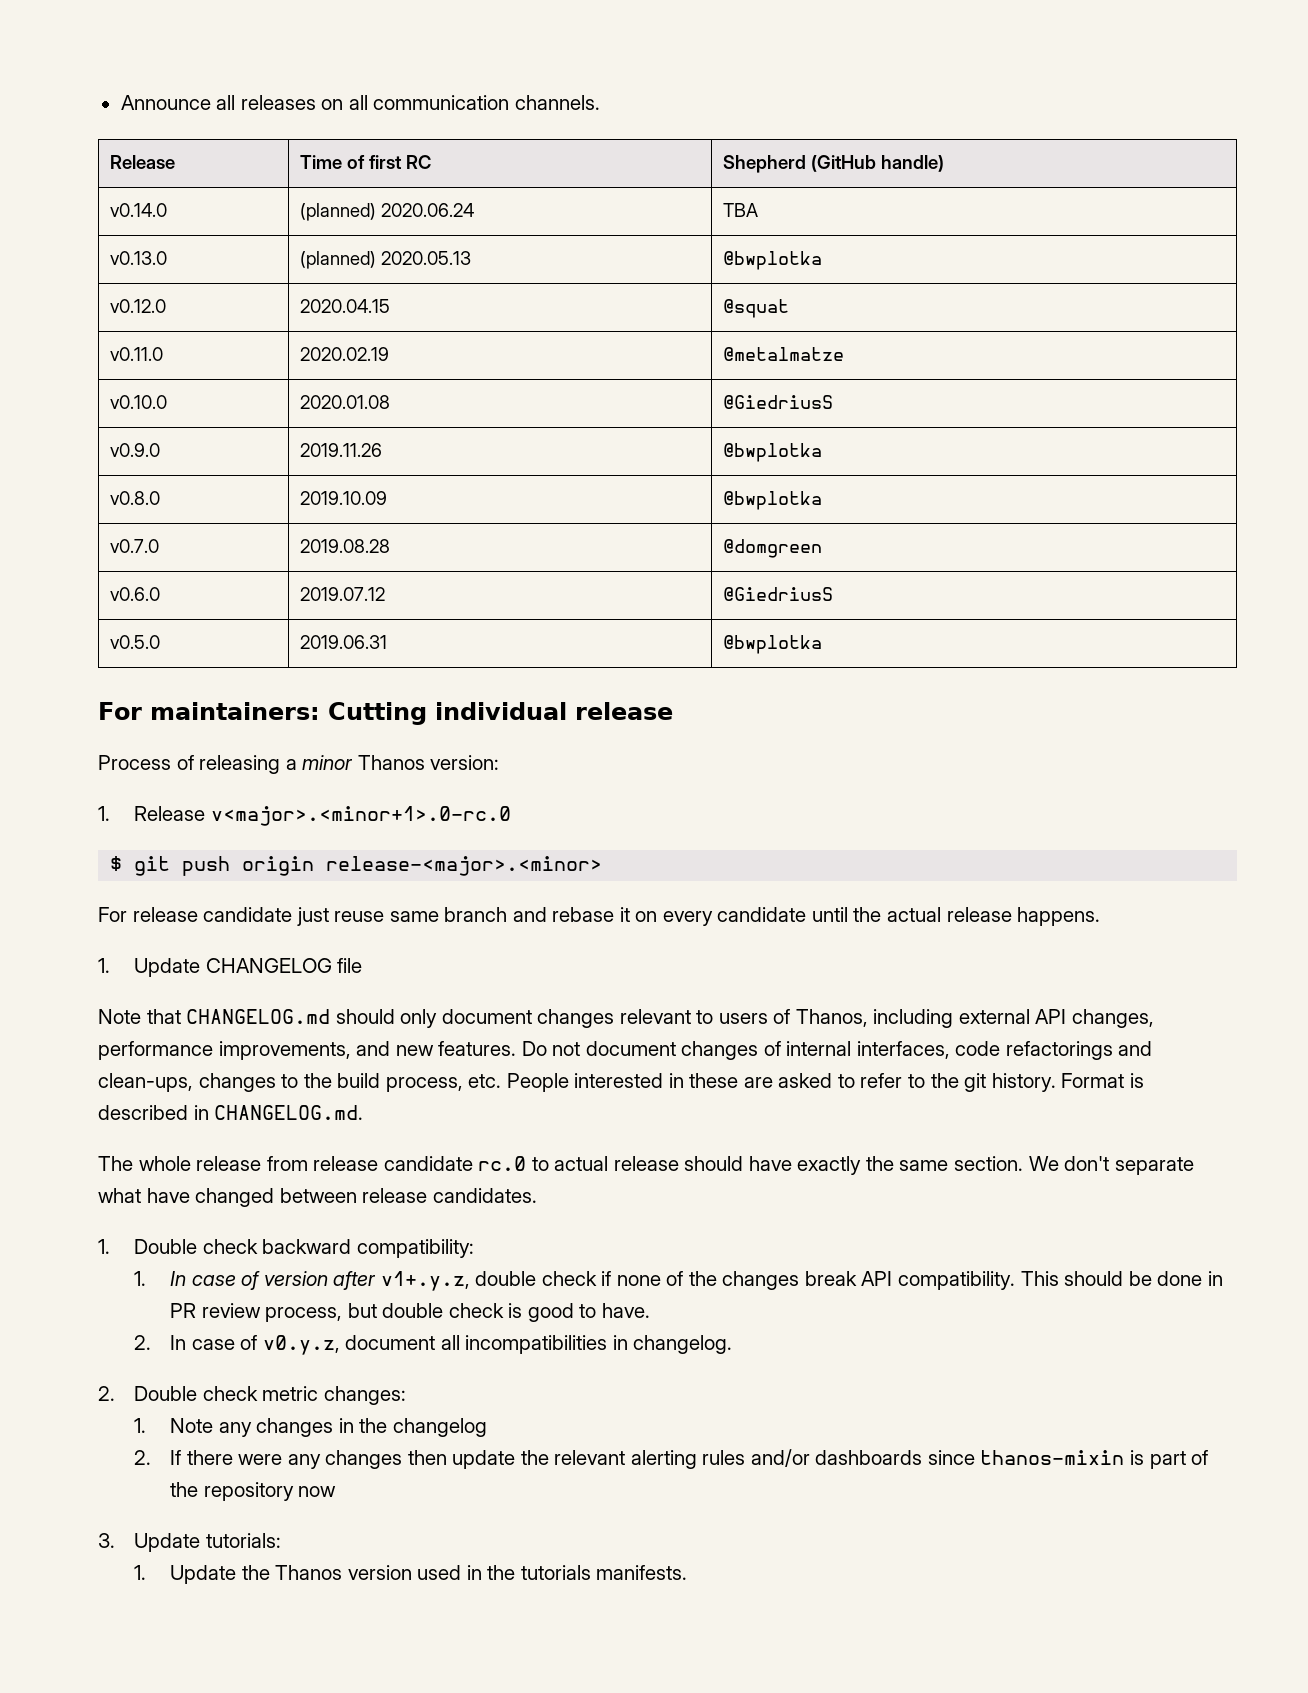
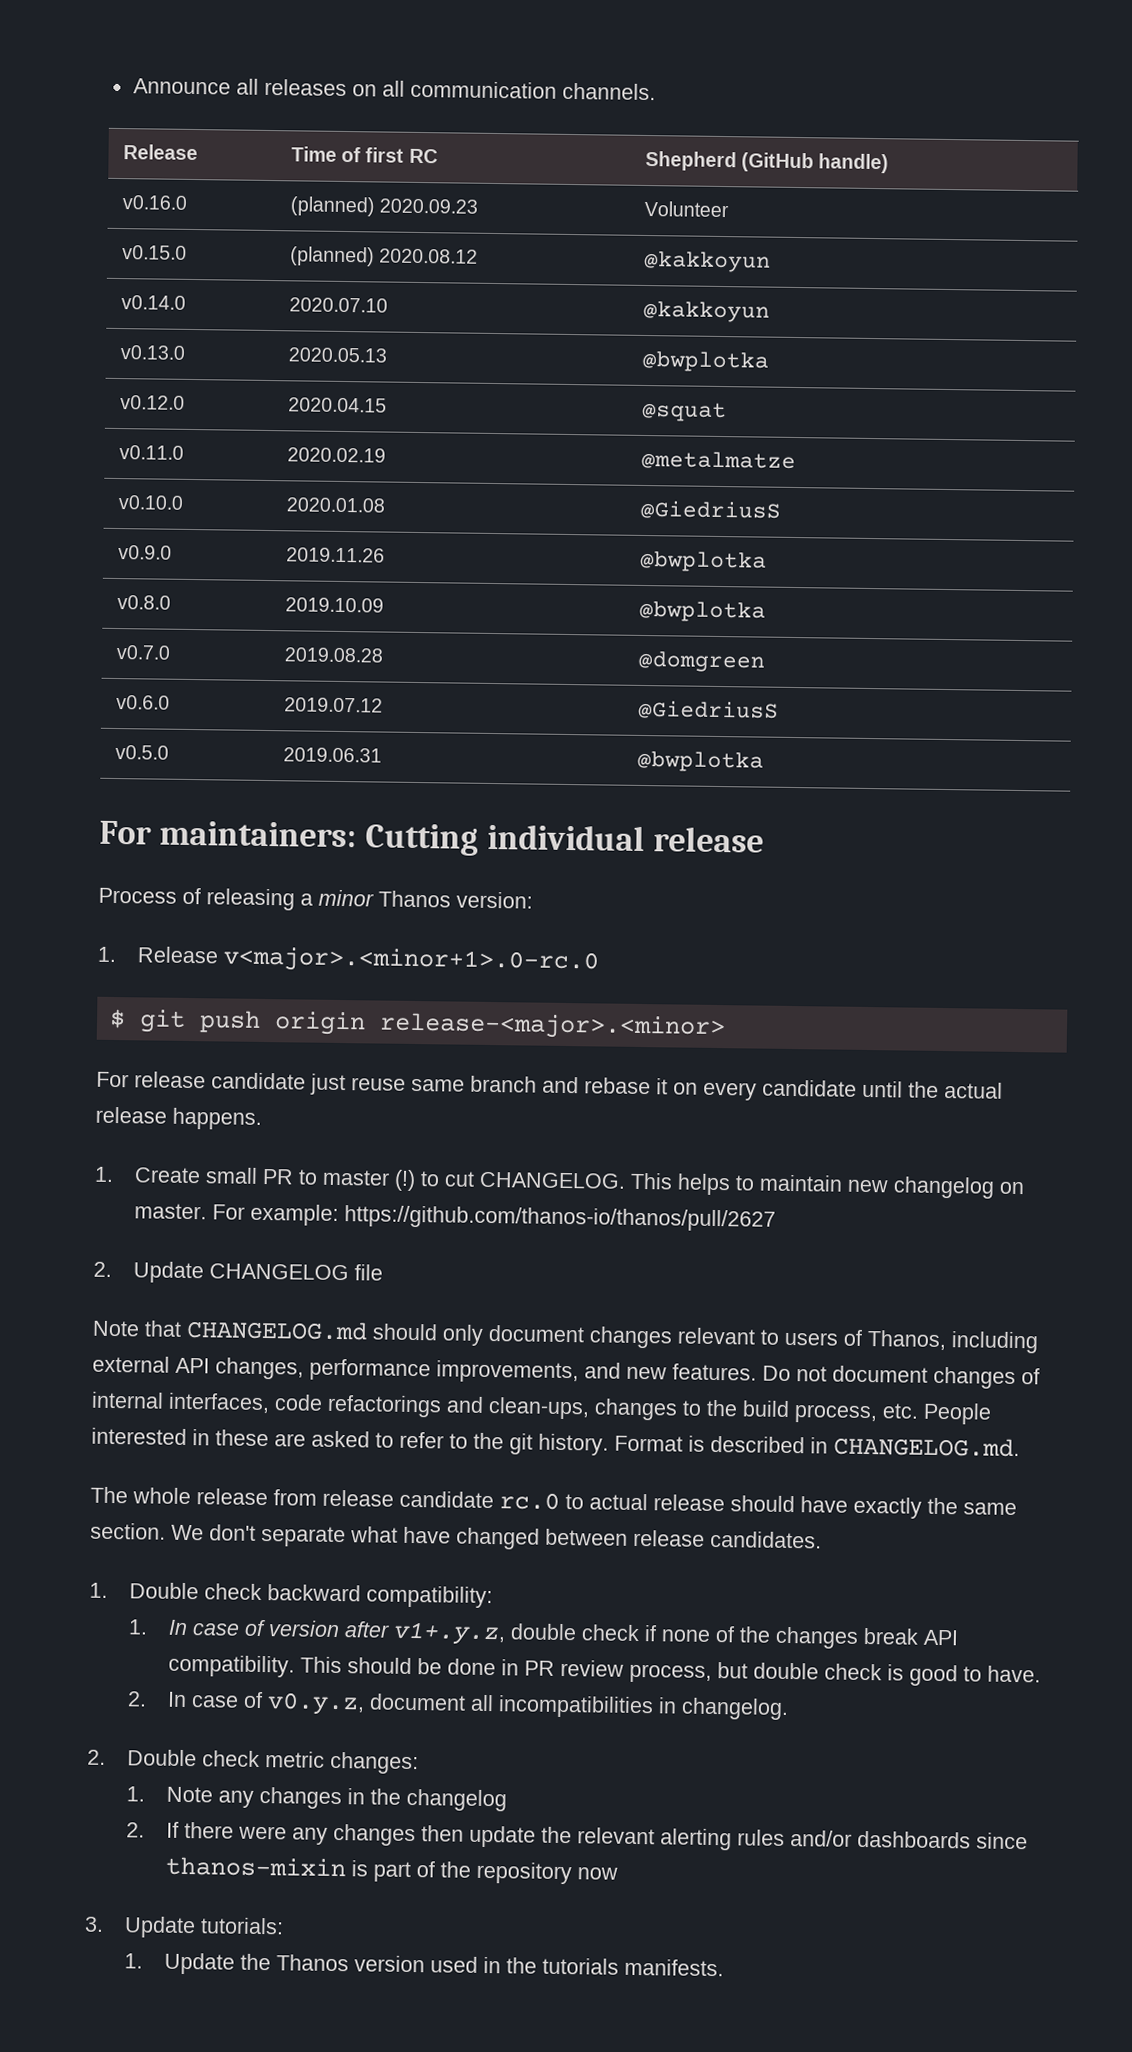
- v0.14.0 | (planned) 2020.06.24 | TBA
+ v0.16.0 | (planned) 2020.09.23 | Volunteer
+ v0.15.0 | (planned) 2020.08.12 | @kakkoyun
+ v0.14.0 | 2020.07.10 | @kakkoyun
- v0.13.0 | (planned) 2020.05.13 | @bwplotka
+ v0.13.0 | 2020.05.13 | @bwplotka
- 1. Update CHANGELOG file
+ 1. Create small PR to master (!) to cut CHANGELOG. This helps to maintain new changelog on master. For example: https://github.com/thanos-io/thanos/pull/2627
+ 2. Update CHANGELOG file

